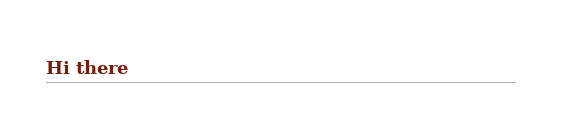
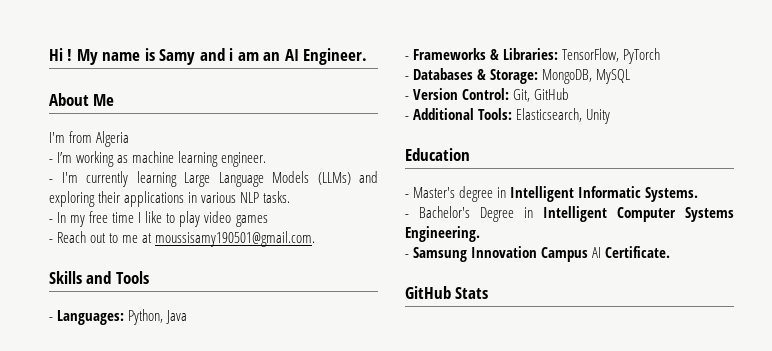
- Hi there
+ Hi ! My name is Samy and i am an AI Engineer.
+ About Me
+ I'm from Algeria
+ - I’m working as machine learning engineer.
+ - I'm currently learning Large Language Models (LLMs) and exploring their applications in various NLP tasks.
+ - In my free time I like to play video games
+ - Reach out to me at moussisamy190501@gmail.com.
+ Skills and Tools
+ - Languages: Python, Java
+ - Frameworks & Libraries: TensorFlow, PyTorch
+ - Databases & Storage: MongoDB, MySQL
+ - Version Control: Git, GitHub
+ - Additional Tools: Elasticsearch, Unity
+ Education
+ - Master's degree in Intelligent Informatic Systems.
+ - Bachelor's Degree in Intelligent Computer Systems Engineering.
+ - Samsung Innovation Campus AI Certificate.
+ GitHub Stats

